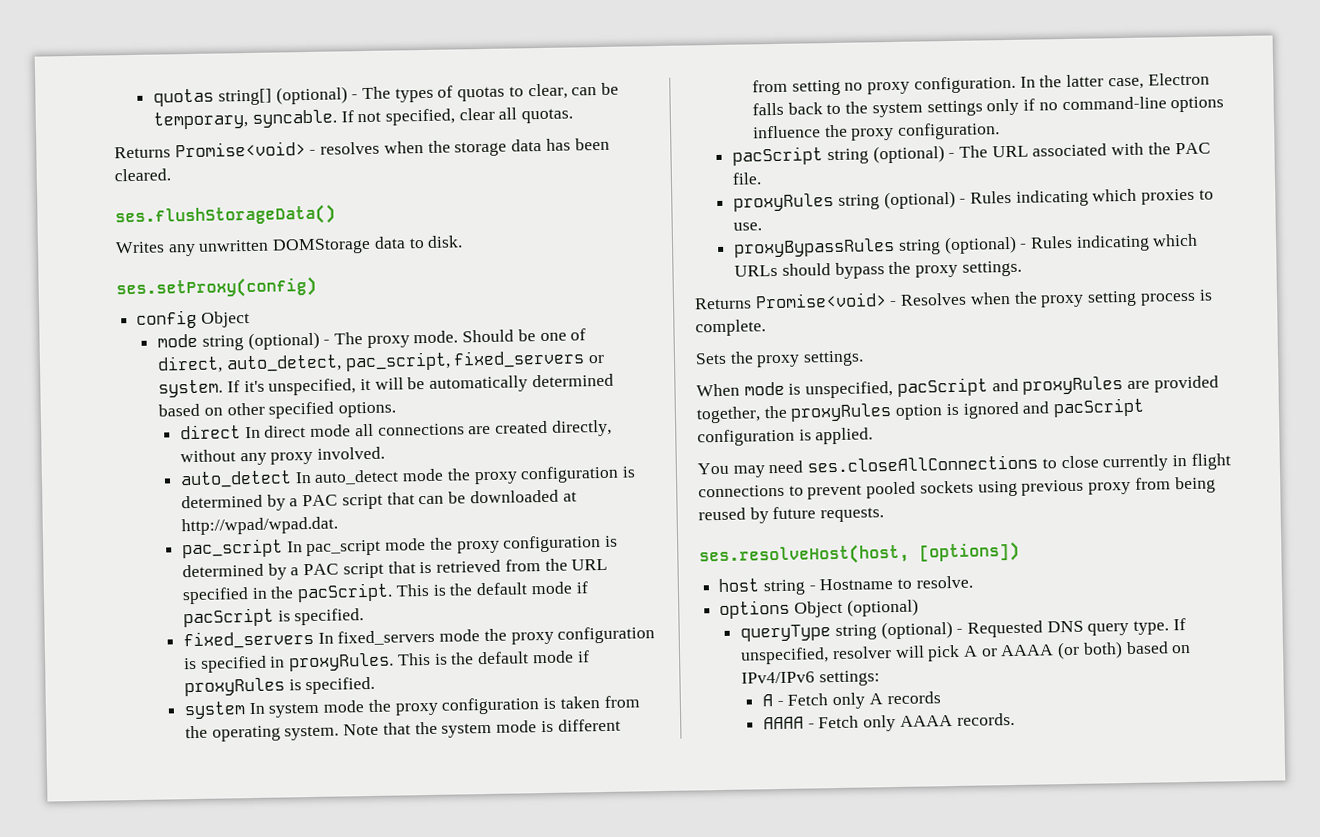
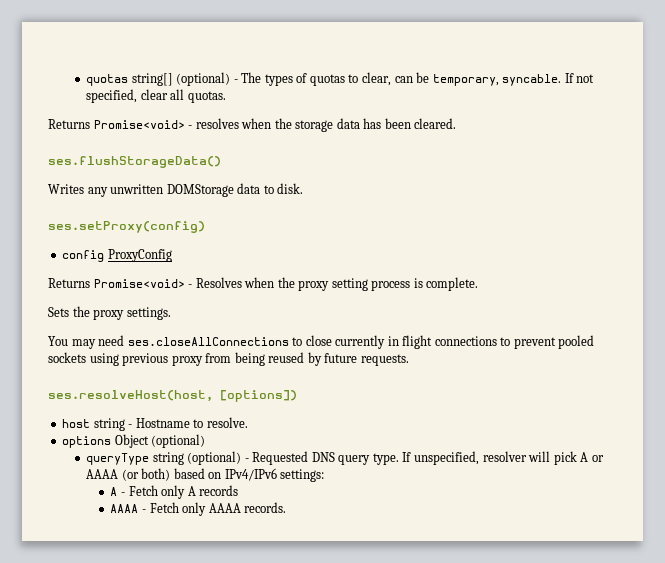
- config Object
- mode string (optional) - The proxy mode. Should be one of direct, auto_detect, pac_script, fixed_servers or system. If it's unspecified, it will be automatically determined based on other specified options.
- direct In direct mode all connections are created directly, without any proxy involved.
- auto_detect In auto_detect mode the proxy configuration is determined by a PAC script that can be downloaded at http://wpad/wpad.dat.
- pac_script In pac_script mode the proxy configuration is determined by a PAC script that is retrieved from the URL specified in the pacScript. This is the default mode if pacScript is specified.
- fixed_servers In fixed_servers mode the proxy configuration is specified in proxyRules. This is the default mode if proxyRules is specified.
- system In system mode the proxy configuration is taken from the operating system. Note that the system mode is different from setting no proxy configuration. In the latter case, Electron falls back to the system settings only if no command-line options influence the proxy configuration.
- pacScript string (optional) - The URL associated with the PAC file.
- proxyRules string (optional) - Rules indicating which proxies to use.
- proxyBypassRules string (optional) - Rules indicating which URLs should bypass the proxy settings.
+ config ProxyConfig
- When mode is unspecified, pacScript and proxyRules are provided together, the proxyRules option is ignored and pacScript configuration is applied.

